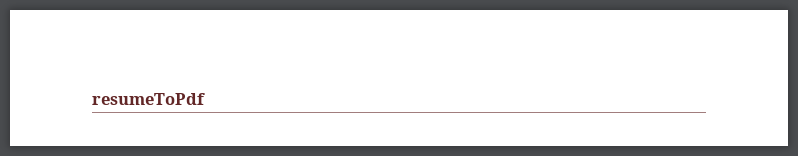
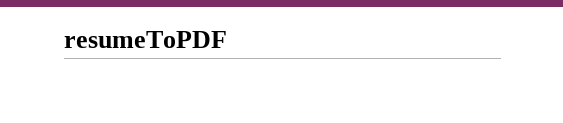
- resumeToPdf
+ resumeToPDF

